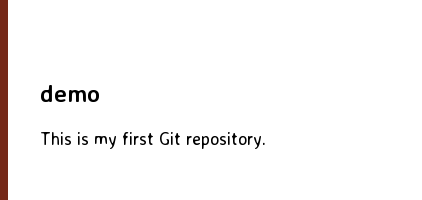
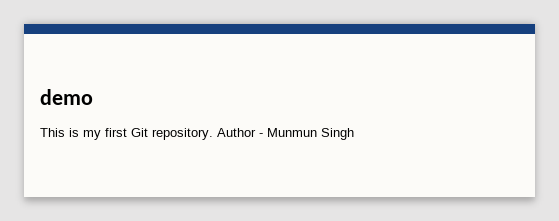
+ Author - Munmun Singh

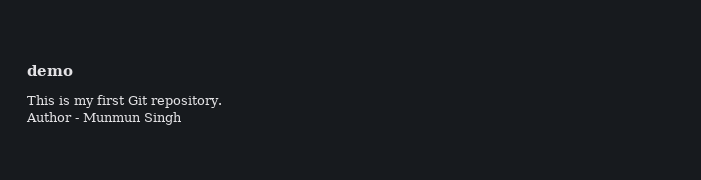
- This is my first Git repository. Author - Munmun Singh
+ This is my first Git repository.
+ Author - Munmun Singh

